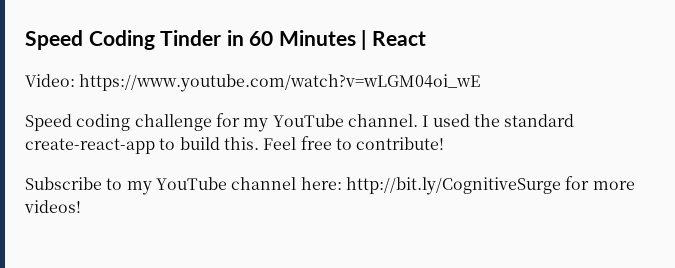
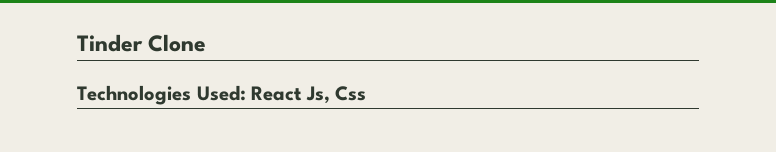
- Speed Coding Tinder in 60 Minutes | React
- Video: https://www.youtube.com/watch?v=wLGM04oi_wE
- Speed coding challenge for my YouTube channel. I used the standard create-react-app to build this. Feel free to contribute!
- Subscribe to my YouTube channel here: http://bit.ly/CognitiveSurge for more videos!
+ Tinder Clone
+ Technologies Used: React Js, Css

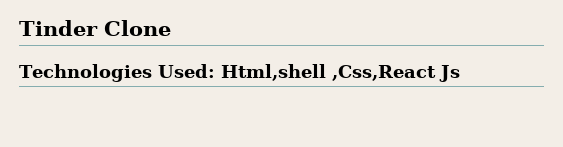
- Technologies Used: React Js, Css
+ Technologies Used: Html,shell ,Css,React Js

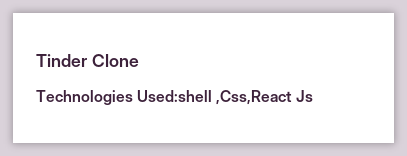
- Technologies Used: Html,shell ,Css,React Js
+ Technologies Used:shell ,Css,React Js

